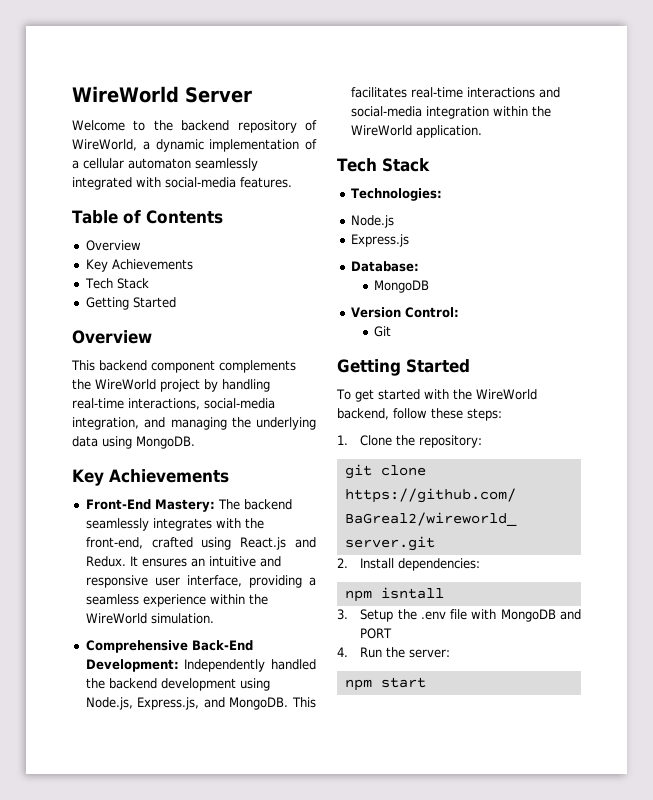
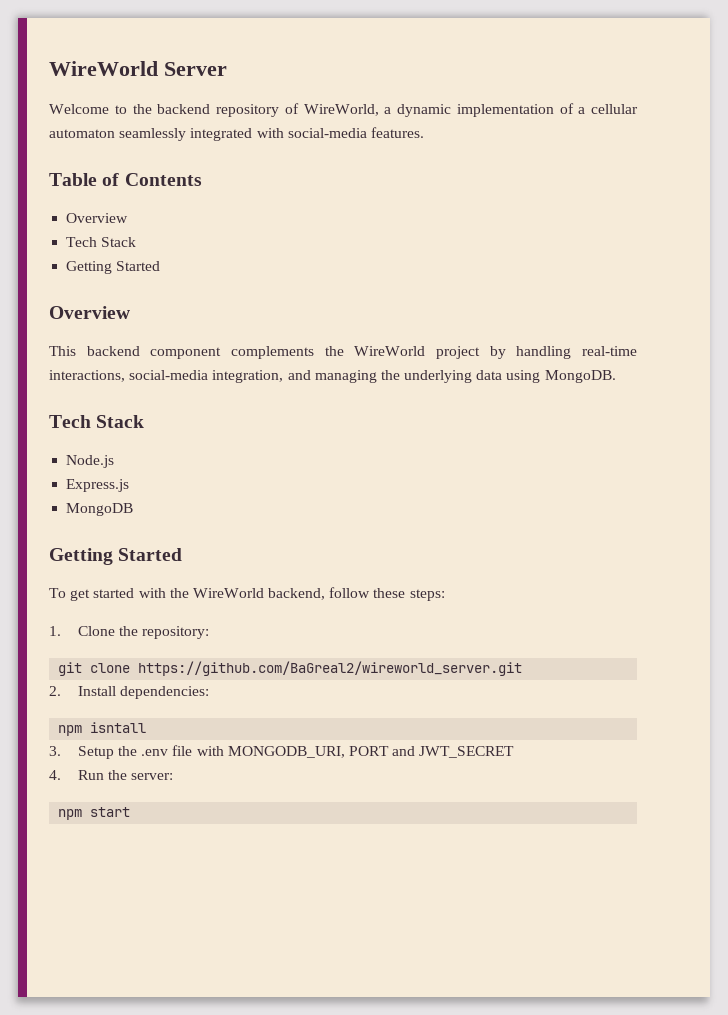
  Table of Contents
  Overview
- Key Achievements
  This backend component complements the WireWorld project by handling real-time interactions, social-media integration, and managing the underlying data using MongoDB.
- Key Achievements
- Front-End Mastery: The backend seamlessly integrates with the front-end, crafted using React.js and Redux. It ensures an intuitive and responsive user interface, providing a seamless experience within the WireWorld simulation.
- Comprehensive Back-End Development: Independently handled the backend development using Node.js, Express.js, and MongoDB. This facilitates real-time interactions and social-media integration within the WireWorld application.
  Tech Stack
- Technologies:
- Database:
  MongoDB
- Version Control:
- Git
- 3. Setup the .env file with MongoDB and PORT
+ 3. Setup the .env file with MONGODB_URI, PORT and JWT_SECRET

